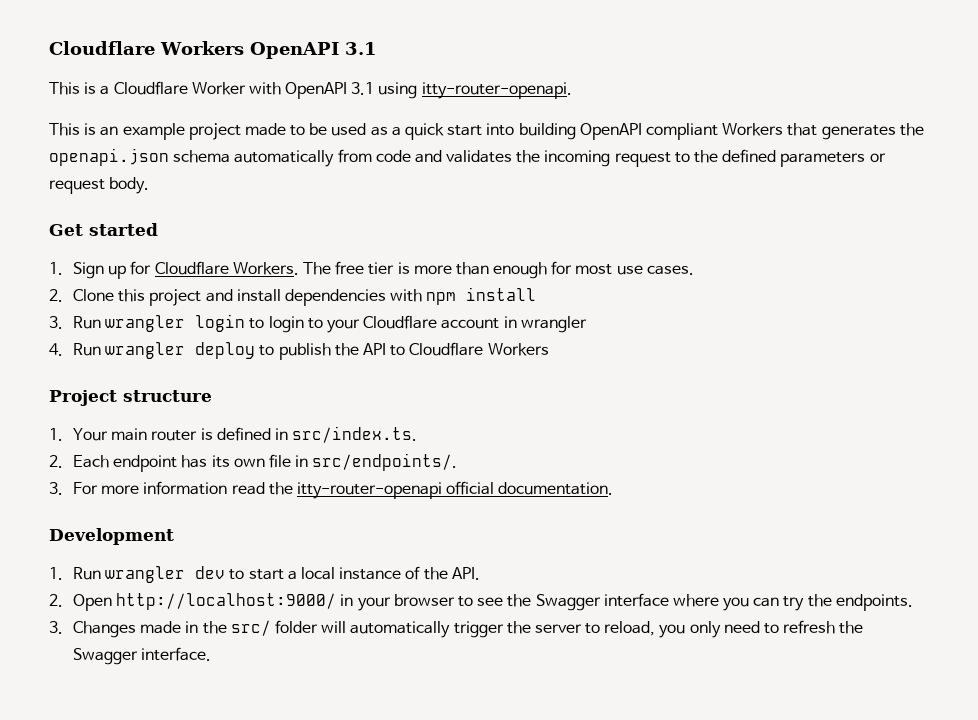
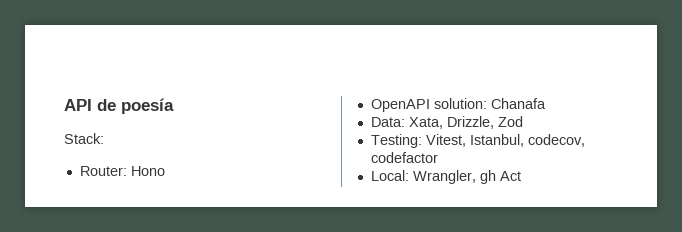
- Cloudflare Workers OpenAPI 3.1
- This is a Cloudflare Worker with OpenAPI 3.1 using itty-router-openapi.
- This is an example project made to be used as a quick start into building OpenAPI compliant Workers that generates the openapi.json schema automatically from code and validates the incoming request to the defined parameters or request body.
- Get started
- 1. Sign up for Cloudflare Workers. The free tier is more than enough for most use cases.
- 2. Clone this project and install dependencies with npm install
- 3. Run wrangler login to login to your Cloudflare account in wrangler
- 4. Run wrangler deploy to publish the API to Cloudflare Workers
- Project structure
- 1. Your main router is defined in src/index.ts.
- 2. Each endpoint has its own file in src/endpoints/.
- 3. For more information read the itty-router-openapi official documentation.
- Development
- 1. Run wrangler dev to start a local instance of the API.
- 2. Open http://localhost:9000/ in your browser to see the Swagger interface where you can try the endpoints.
- 3. Changes made in the src/ folder will automatically trigger the server to reload, you only need to refresh the Swagger interface.
+ API de poesía
+ Stack:
+ Router: Hono
+ OpenAPI solution: Chanafa
+ Data: Xata, Drizzle, Zod
+ Testing: Vitest, Istanbul, codecov, codefactor
+ Local: Wrangler, gh Act

